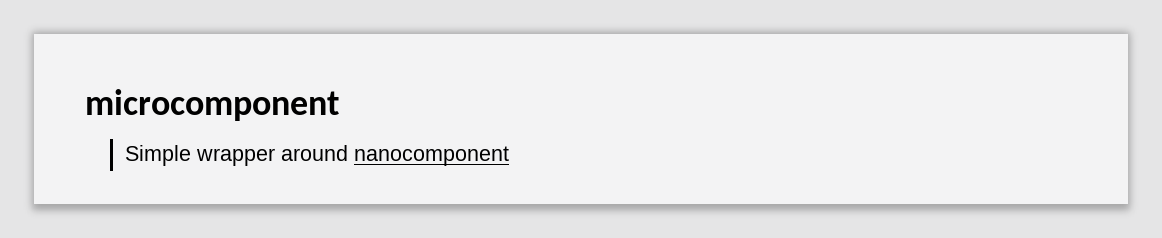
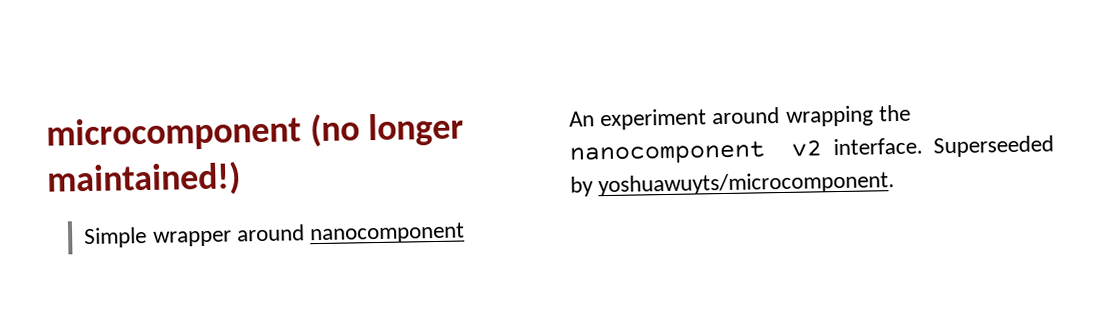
- microcomponent
+ microcomponent (no longer maintained!)
+ An experiment around wrapping the nanocomponent v2 interface. Superseeded by yoshuawuyts/microcomponent.

